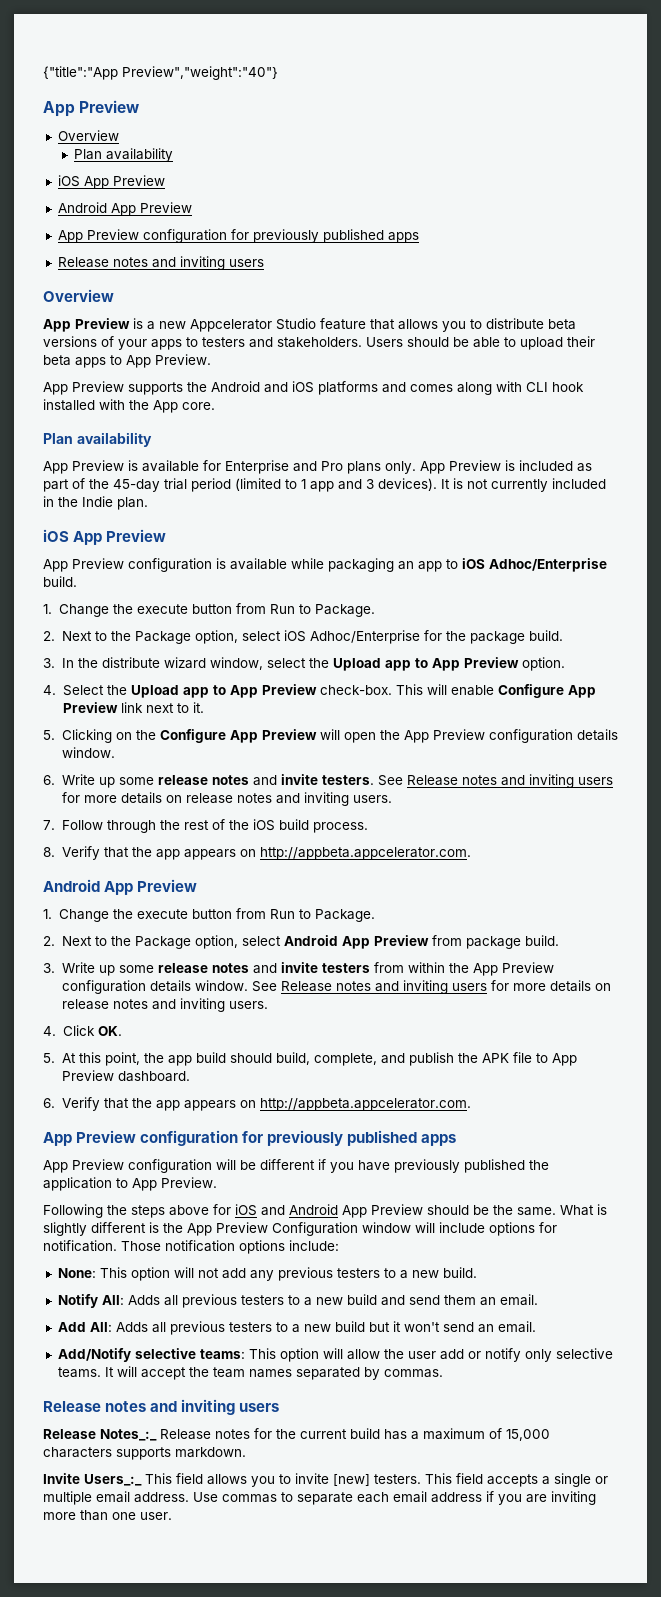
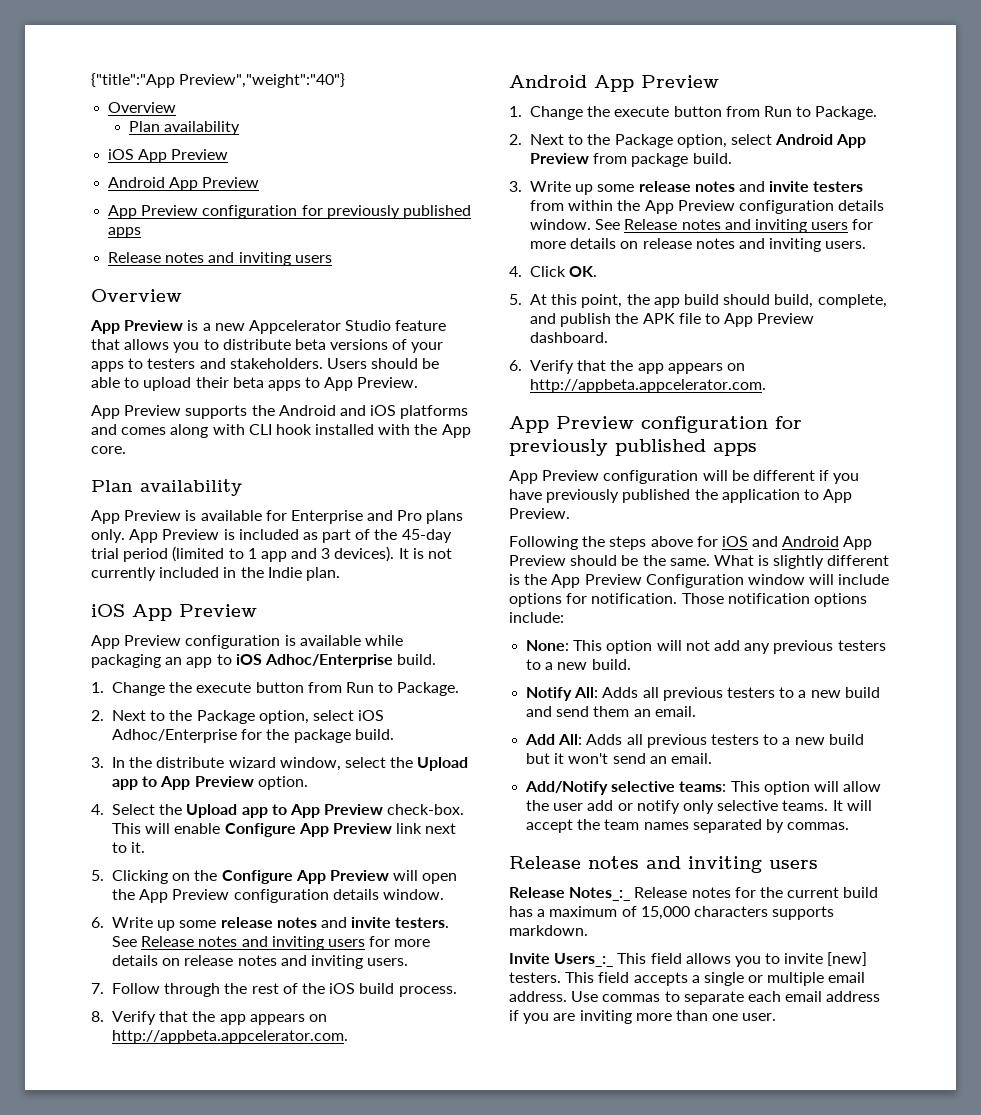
  {"title":"App Preview","weight":"40"}
- App Preview

